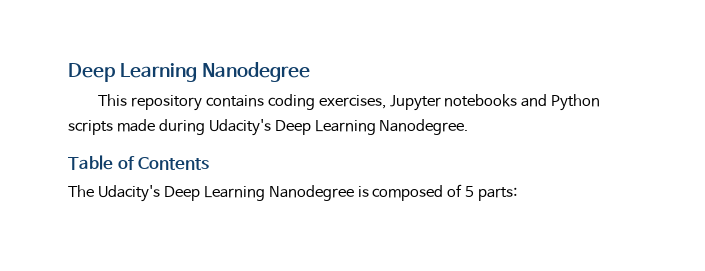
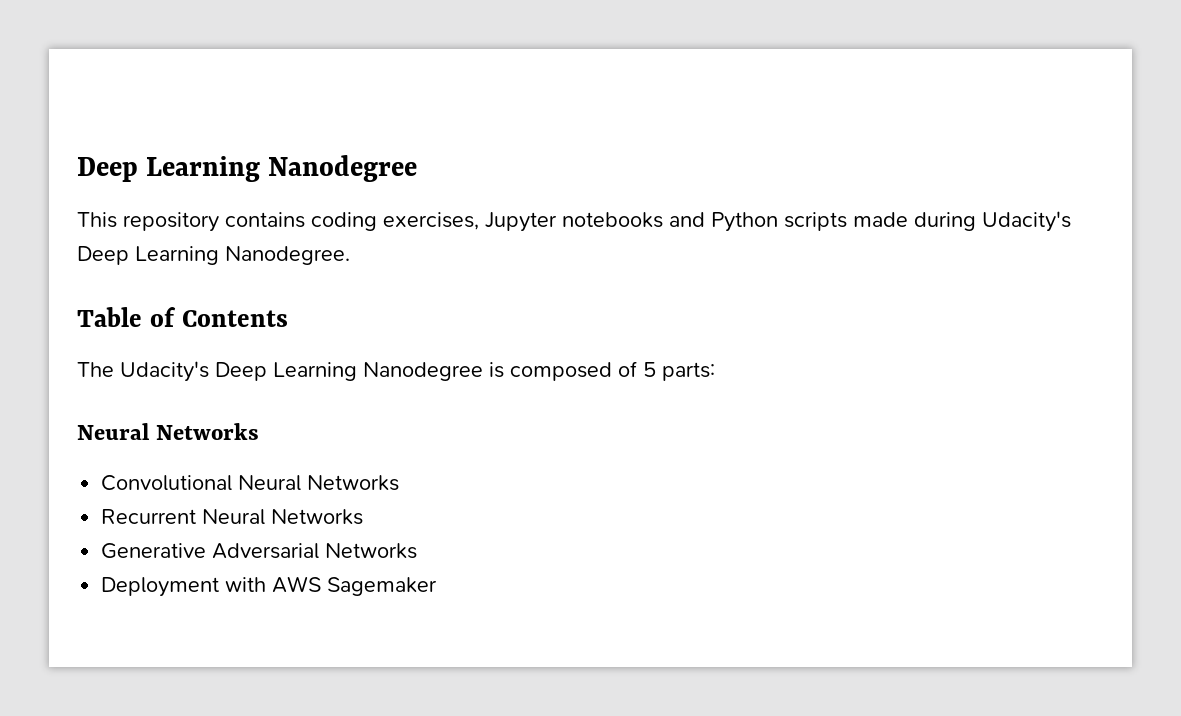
  The Udacity's Deep Learning Nanodegree is composed of 5 parts:
+ Neural Networks
+ Convolutional Neural Networks
+ Recurrent Neural Networks
+ Generative Adversarial Networks
+ Deployment with AWS Sagemaker

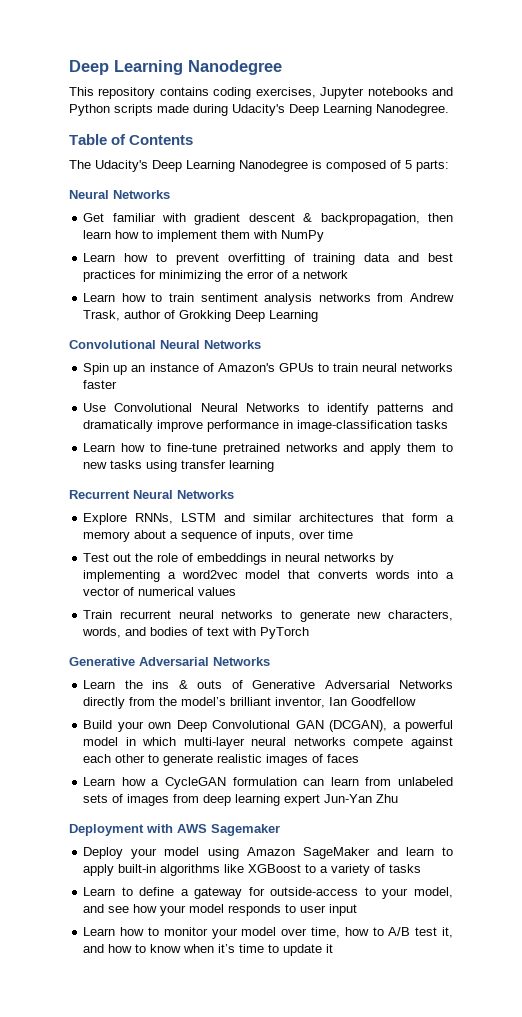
+ Get familiar with gradient descent & backpropagation, then learn how to implement them with NumPy
+ Learn how to prevent overfitting of training data and best practices for minimizing the error of a network
+ Learn how to train sentiment analysis networks from Andrew Trask, author of Grokking Deep Learning
  Convolutional Neural Networks
+ Spin up an instance of Amazon's GPUs to train neural networks faster
+ Use Convolutional Neural Networks to identify patterns and dramatically improve performance in image-classification tasks
+ Learn how to fine-tune pretrained networks and apply them to new tasks using transfer learning
  Recurrent Neural Networks
+ Explore RNNs, LSTM and similar architectures that form a memory about a sequence of inputs, over time
+ Test out the role of embeddings in neural networks by implementing a word2vec model that converts words into a vector of numerical values
+ Train recurrent neural networks to generate new characters, words, and bodies of text with PyTorch
  Generative Adversarial Networks
+ Learn the ins & outs of Generative Adversarial Networks directly from the model’s brilliant inventor, Ian Goodfellow
+ Build your own Deep Convolutional GAN (DCGAN), a powerful model in which multi-layer neural networks compete against each other to generate realistic images of faces
+ Learn how a CycleGAN formulation can learn from unlabeled sets of images from deep learning expert Jun-Yan Zhu
  Deployment with AWS Sagemaker
+ Deploy your model using Amazon SageMaker and learn to apply built-in algorithms like XGBoost to a variety of tasks
+ Learn to define a gateway for outside-access to your model, and see how your model responds to user input
+ Learn how to monitor your model over time, how to A/B test it, and how to know when it’s time to update it

